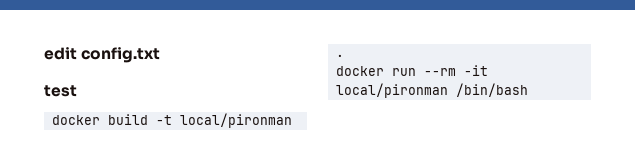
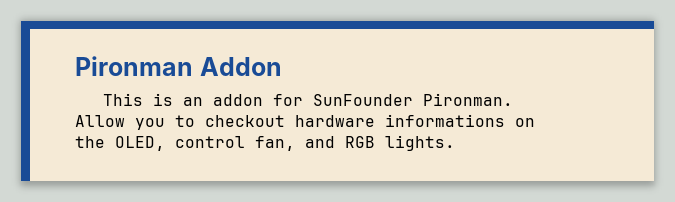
- edit config.txt
- test
- docker build -t local/pironman .
- docker run --rm -it local/pironman /bin/bash
+ Pironman Addon
+ This is an addon for SunFounder Pironman. Allow you to checkout hardware informations on the OLED, control fan, and RGB lights.

